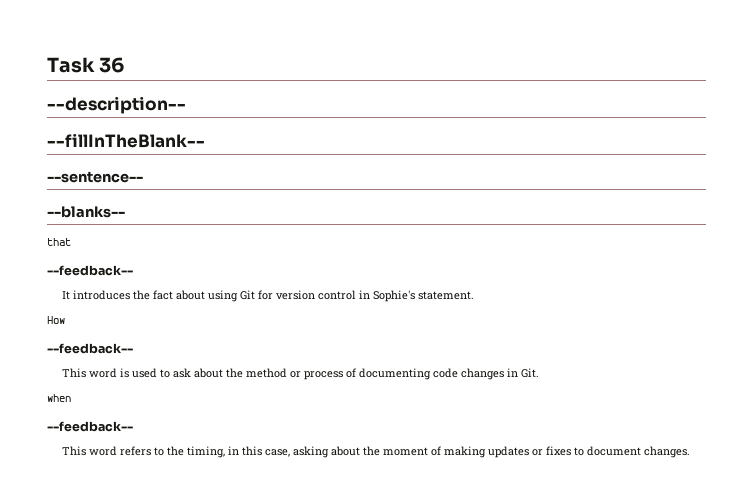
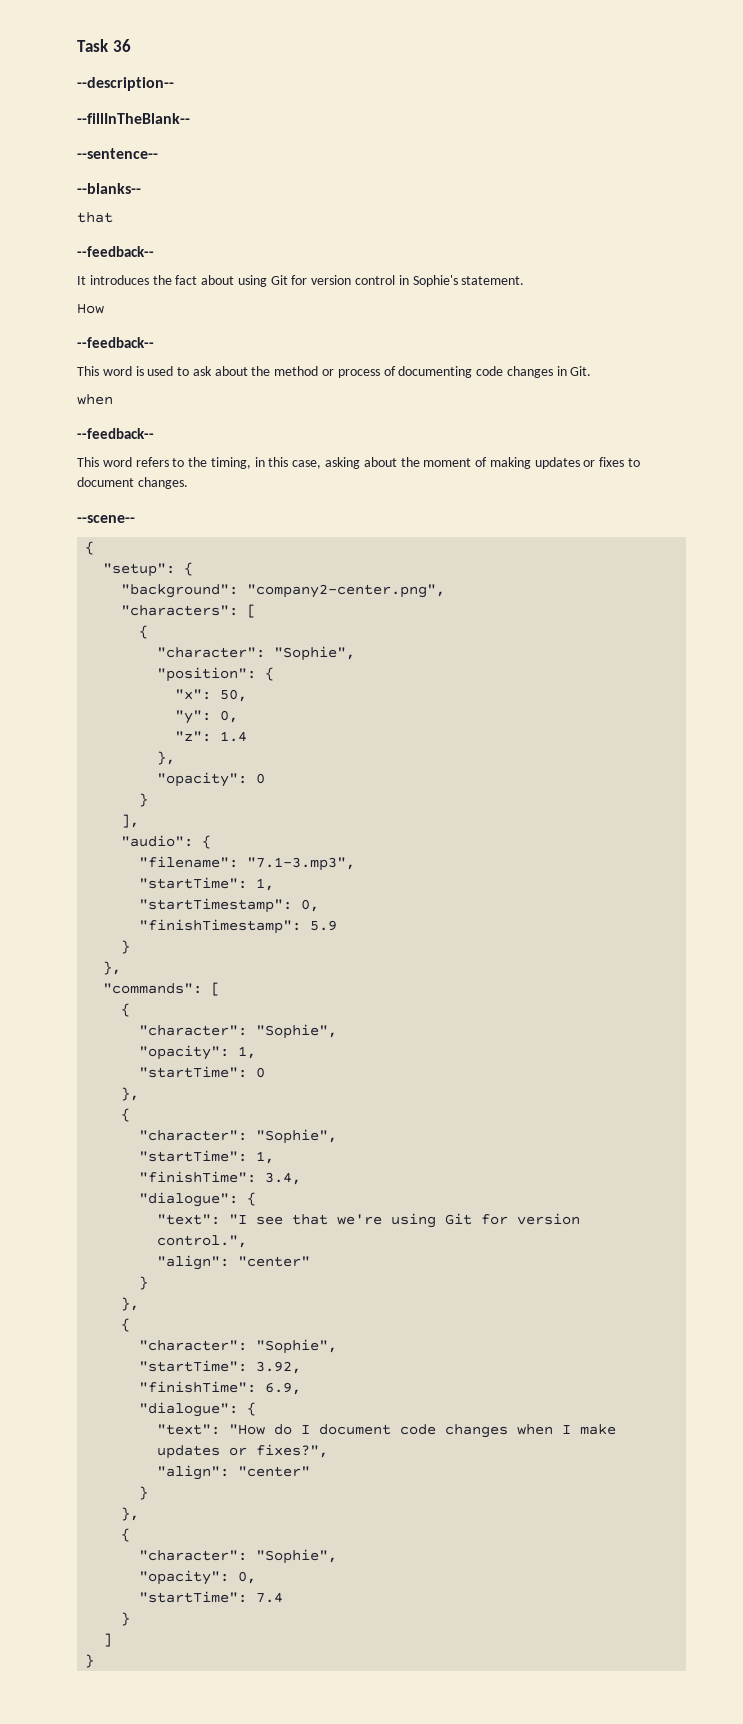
+ --scene--
+ {
+ "setup": {
+ "background": "company2-center.png",
+ "characters": [
+ {
+ "character": "Sophie",
+ "position": {
+ "x": 50,
+ "y": 0,
+ "z": 1.4
+ },
+ "opacity": 0
+ }
+ ],
+ "audio": {
+ "filename": "7.1-3.mp3",
+ "startTime": 1,
+ "startTimestamp": 0,
+ "finishTimestamp": 5.9
+ }
+ },
+ "commands": [
+ {
+ "character": "Sophie",
+ "opacity": 1,
+ "startTime": 0
+ },
+ {
+ "character": "Sophie",
+ "startTime": 1,
+ "finishTime": 3.4,
+ "dialogue": {
+ "text": "I see that we're using Git for version control.",
+ "align": "center"
+ }
+ },
+ {
+ "character": "Sophie",
+ "startTime": 3.92,
+ "finishTime": 6.9,
+ "dialogue": {
+ "text": "How do I document code changes when I make updates or fixes?",
+ "align": "center"
+ }
+ },
+ {
+ "character": "Sophie",
+ "opacity": 0,
+ "startTime": 7.4
+ }
+ ]
+ }

